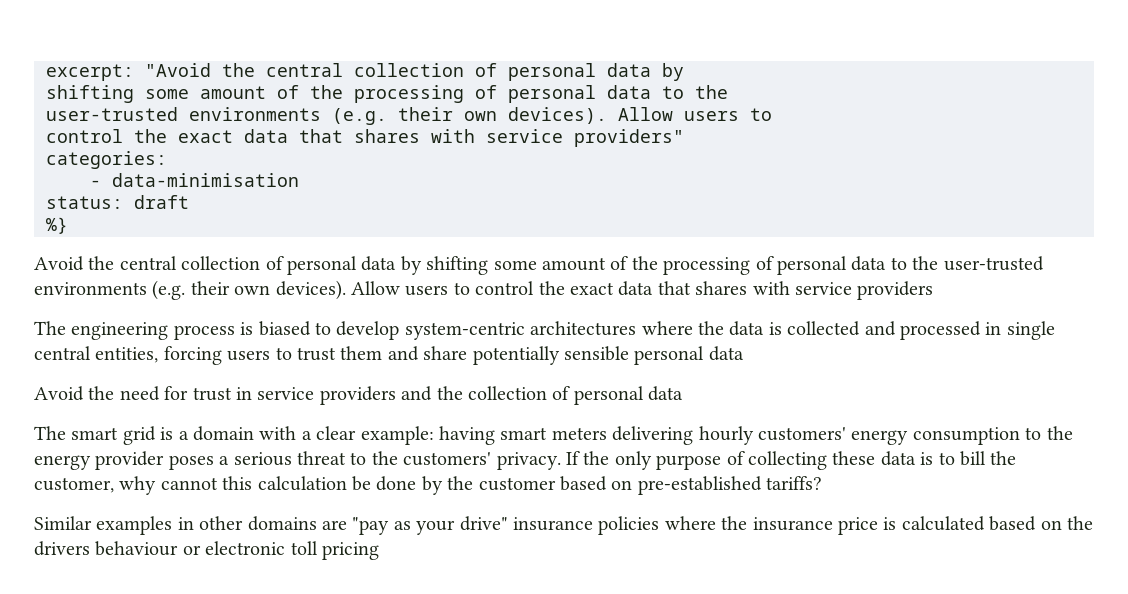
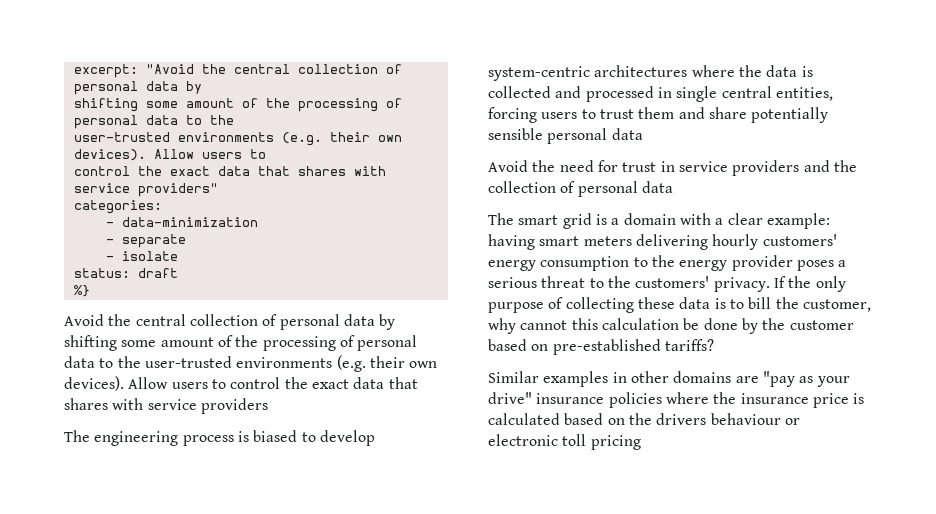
- - data-minimisation
+ - data-minimization
+ - separate
+ - isolate

